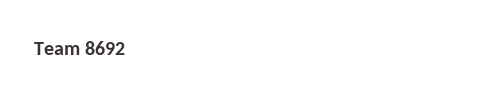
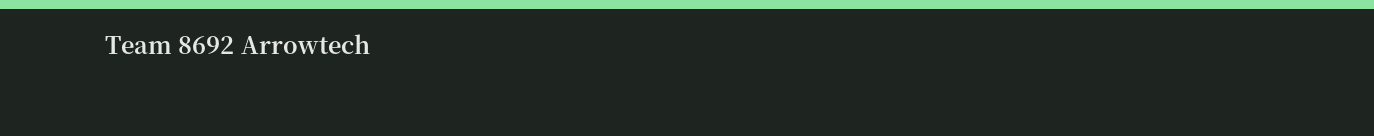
- Team 8692
+ Team 8692 Arrowtech

